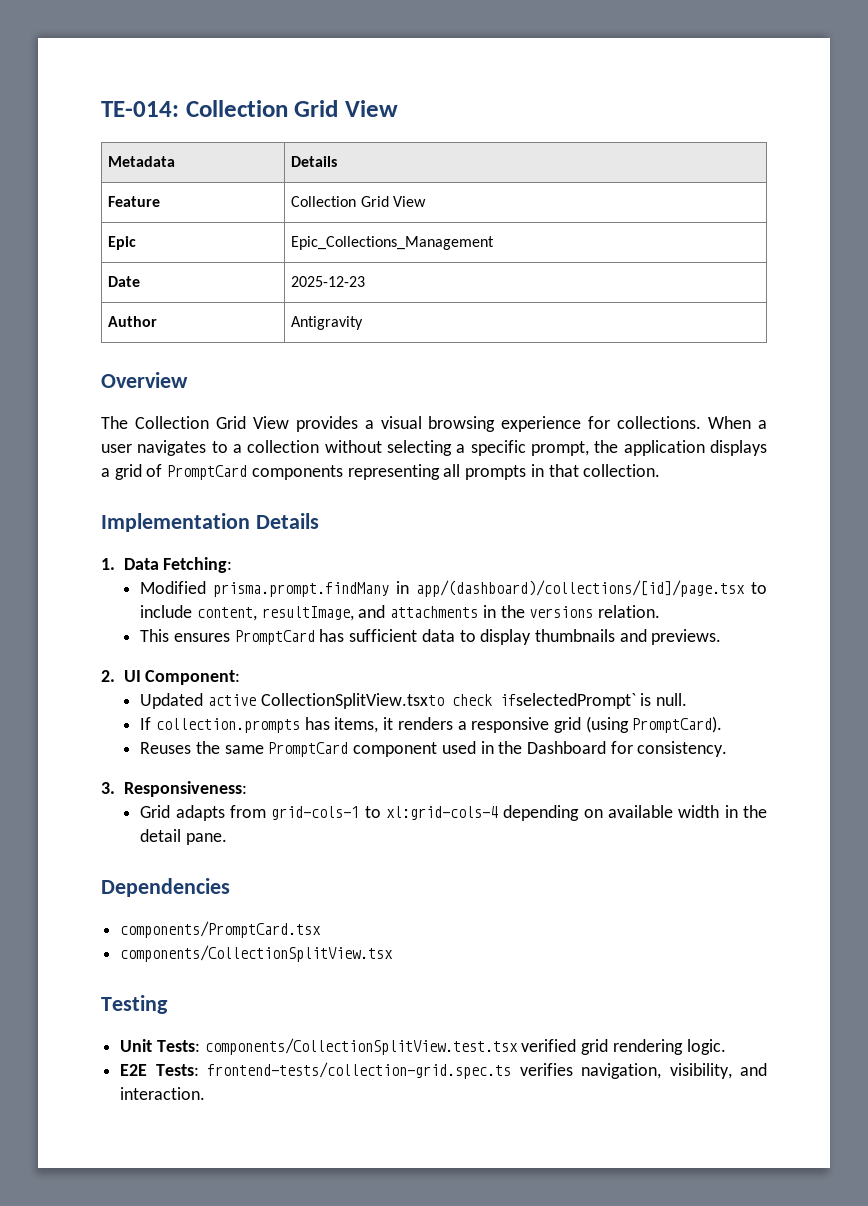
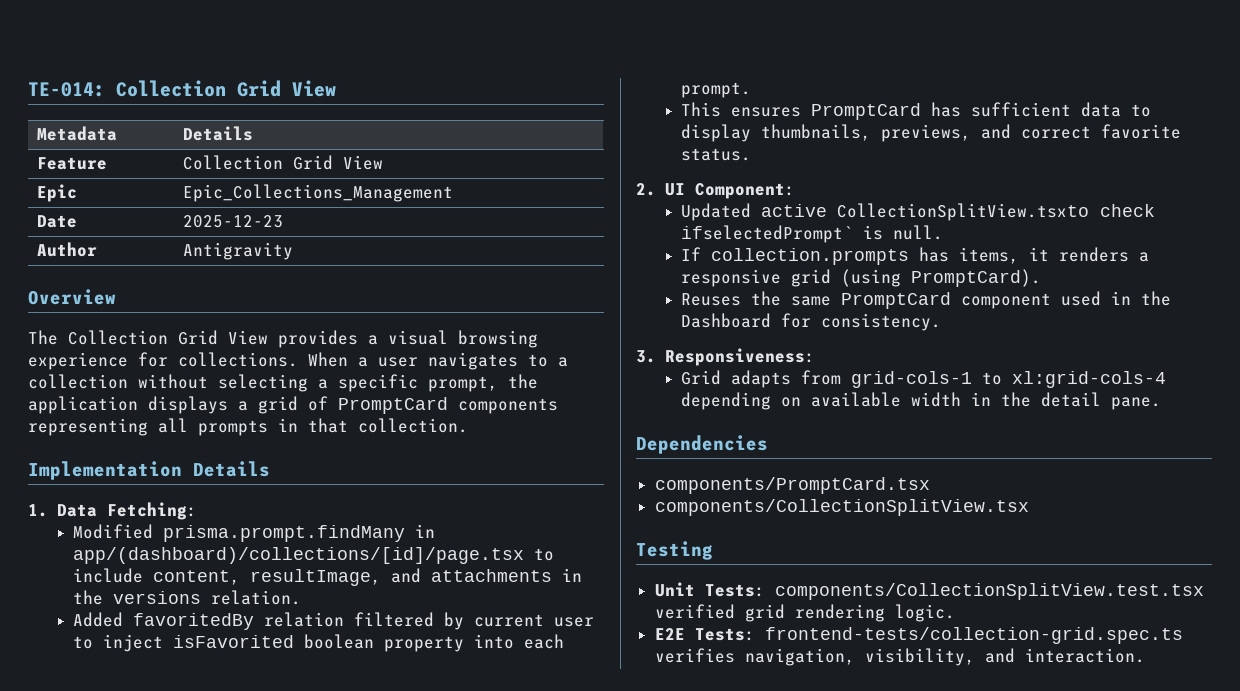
+ Added favoritedBy relation filtered by current user to inject isFavorited boolean property into each prompt.
- This ensures PromptCard has sufficient data to display thumbnails and previews.
+ This ensures PromptCard has sufficient data to display thumbnails, previews, and correct favorite status.

